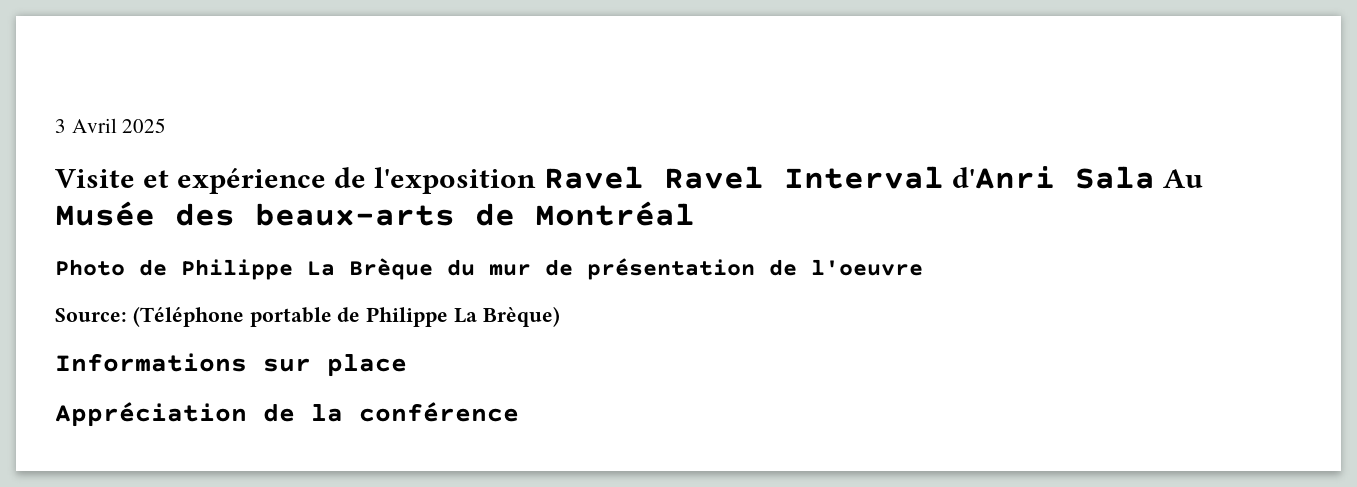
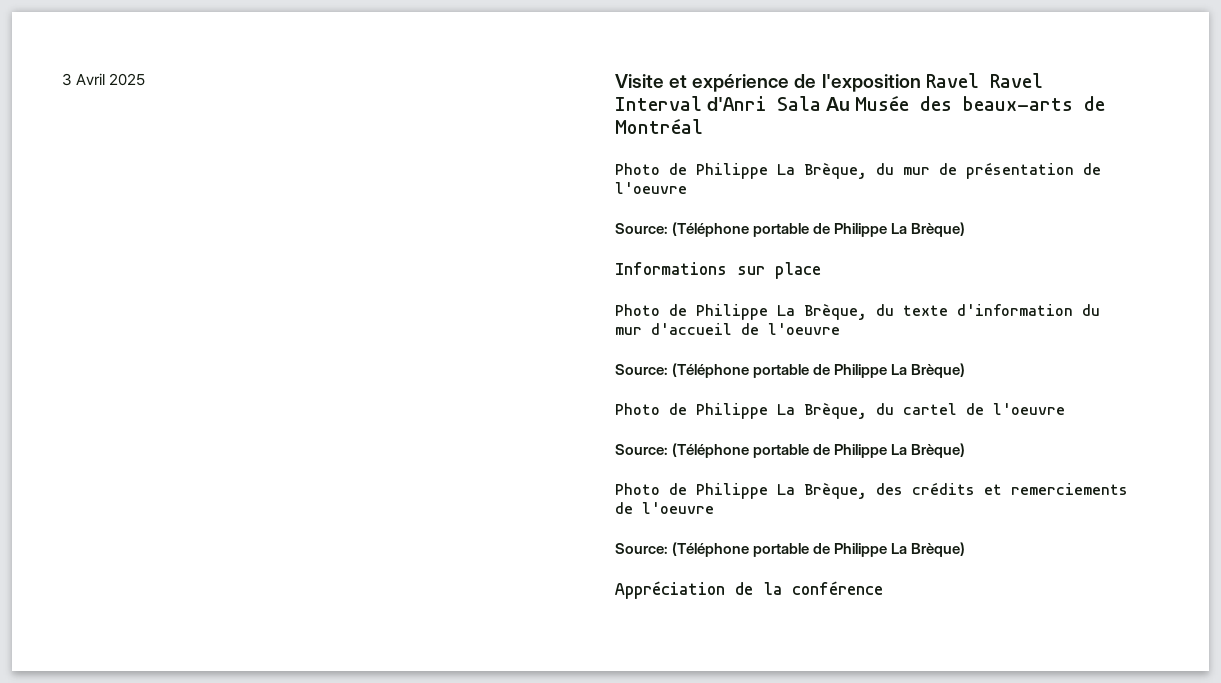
- Photo de Philippe La Brèque du mur de présentation de l'oeuvre
+ Photo de Philippe La Brèque, du mur de présentation de l'oeuvre
+ Photo de Philippe La Brèque, du texte d'information du mur d'accueil de l'oeuvre
+ Source: (Téléphone portable de Philippe La Brèque)
+ Photo de Philippe La Brèque, du cartel de l'oeuvre
+ Source: (Téléphone portable de Philippe La Brèque)
+ Photo de Philippe La Brèque, des crédits et remerciements de l'oeuvre
+ Source: (Téléphone portable de Philippe La Brèque)

